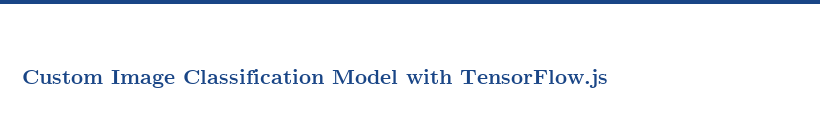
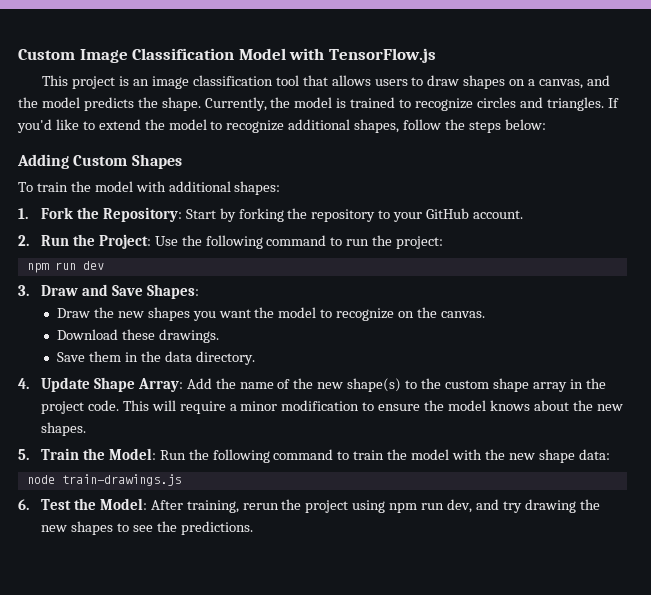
+ This project is an image classification tool that allows users to draw shapes on a canvas, and the model predicts the shape. Currently, the model is trained to recognize circles and triangles. If you'd like to extend the model to recognize additional shapes, follow the steps below:
+ Adding Custom Shapes
+ To train the model with additional shapes:
+ 1. Fork the Repository: Start by forking the repository to your GitHub account.
+ 2. Run the Project: Use the following command to run the project:
+ npm run dev
+ 3. Draw and Save Shapes:
+ Draw the new shapes you want the model to recognize on the canvas.
+ Download these drawings.
+ Save them in the data directory.
+ 4. Update Shape Array: Add the name of the new shape(s) to the custom shape array in the project code. This will require a minor modification to ensure the model knows about the new shapes.
+ 5. Train the Model: Run the following command to train the model with the new shape data:
+ node train-drawings.js
+ 6. Test the Model: After training, rerun the project using npm run dev, and try drawing the new shapes to see the predictions.

